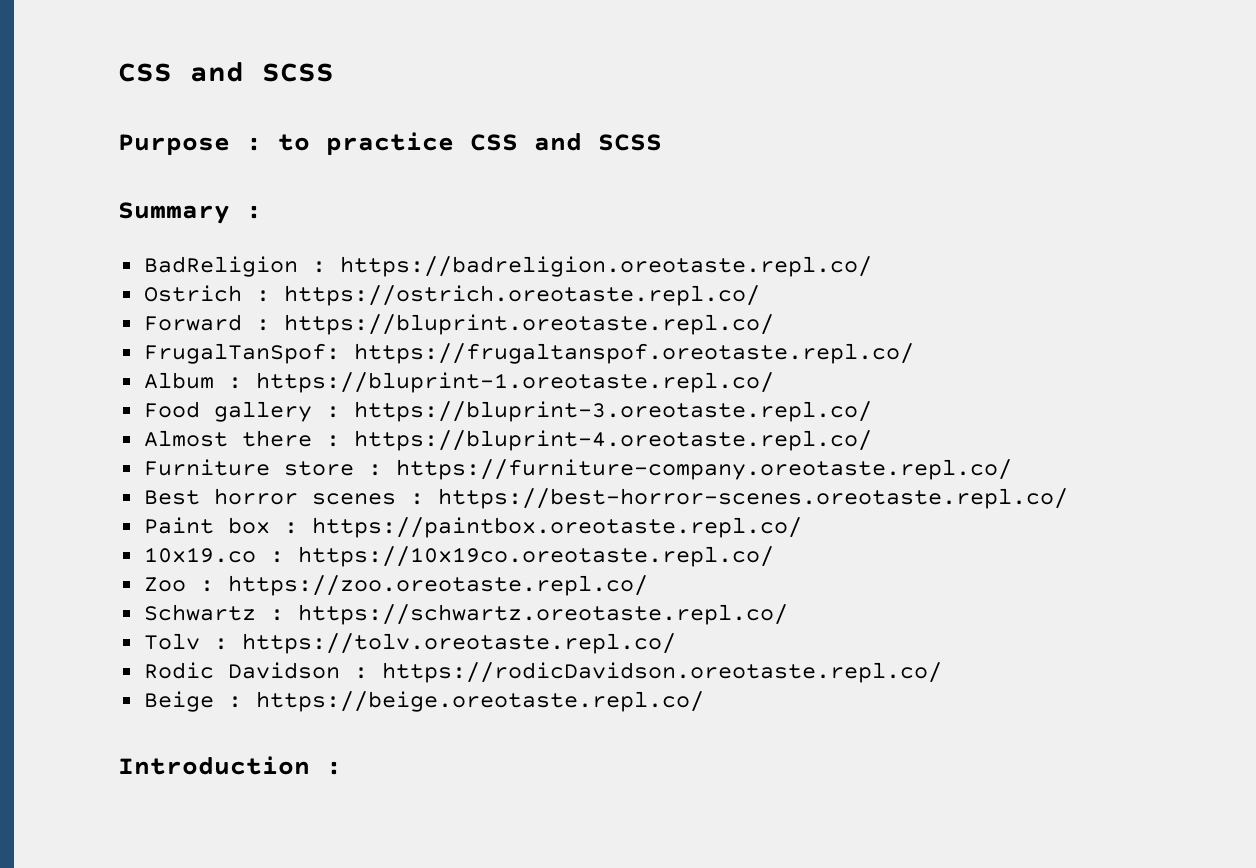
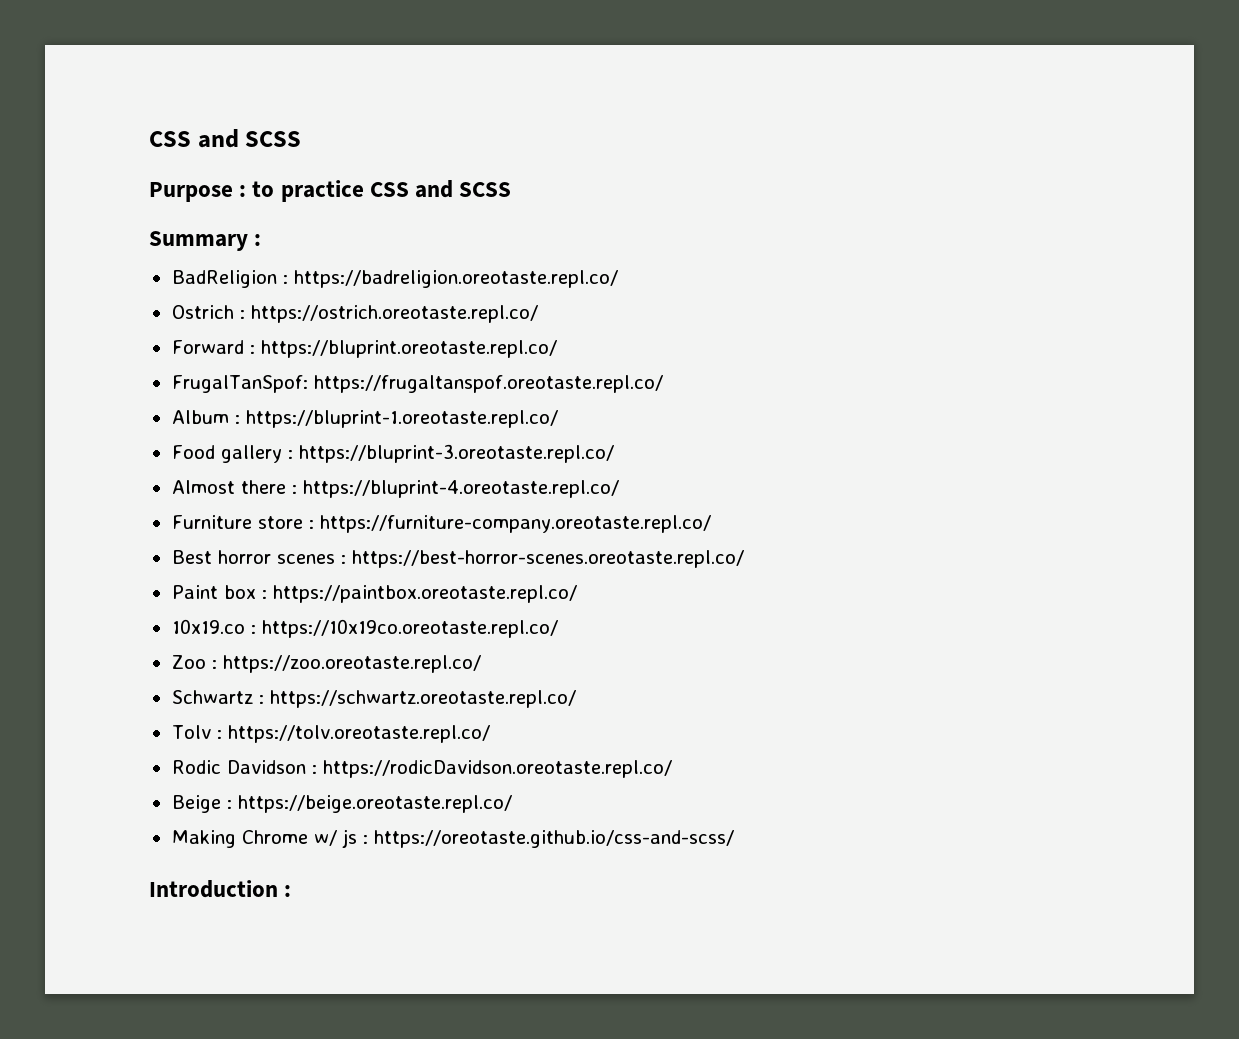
+ Making Chrome w/ js : https://oreotaste.github.io/css-and-scss/

